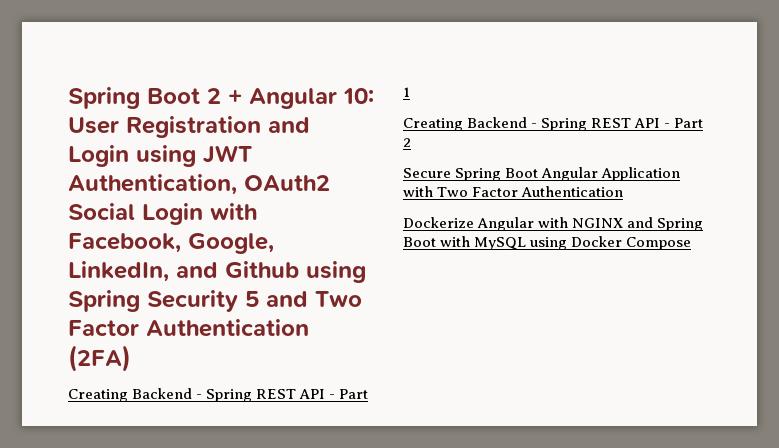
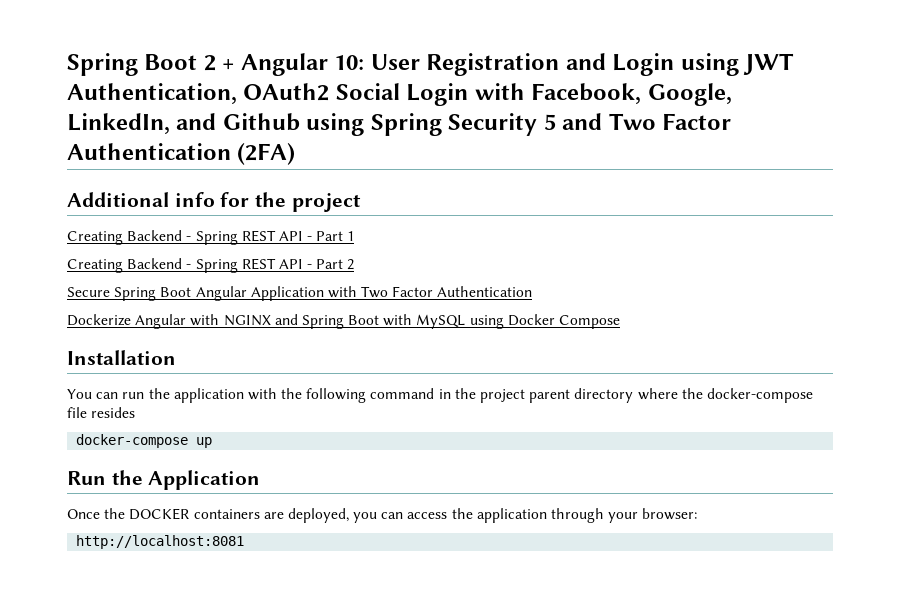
+ Additional info for the project
+ Installation
+ You can run the application with the following command in the project parent directory where the docker-compose file resides
+ docker-compose up
+ Run the Application
+ Once the DOCKER containers are deployed, you can access the application through your browser:
+ http://localhost:8081

